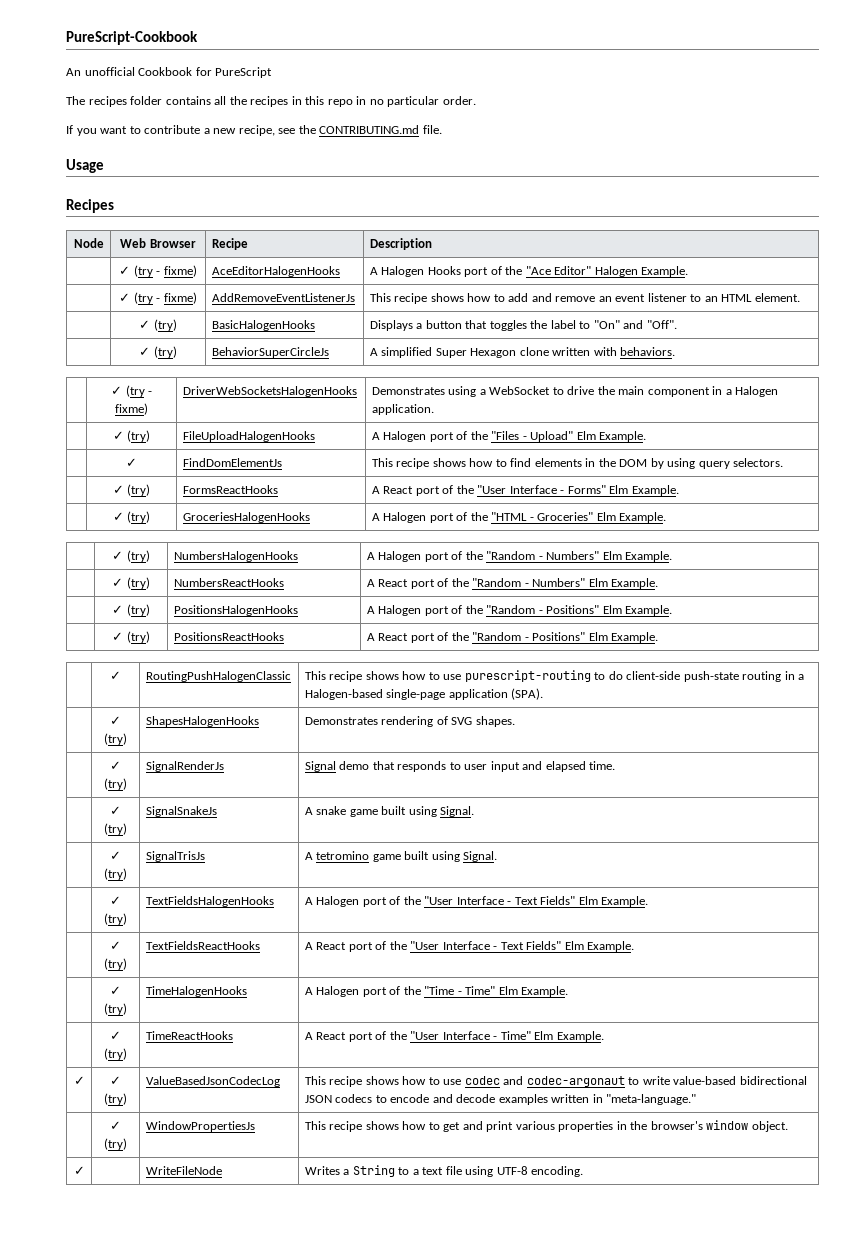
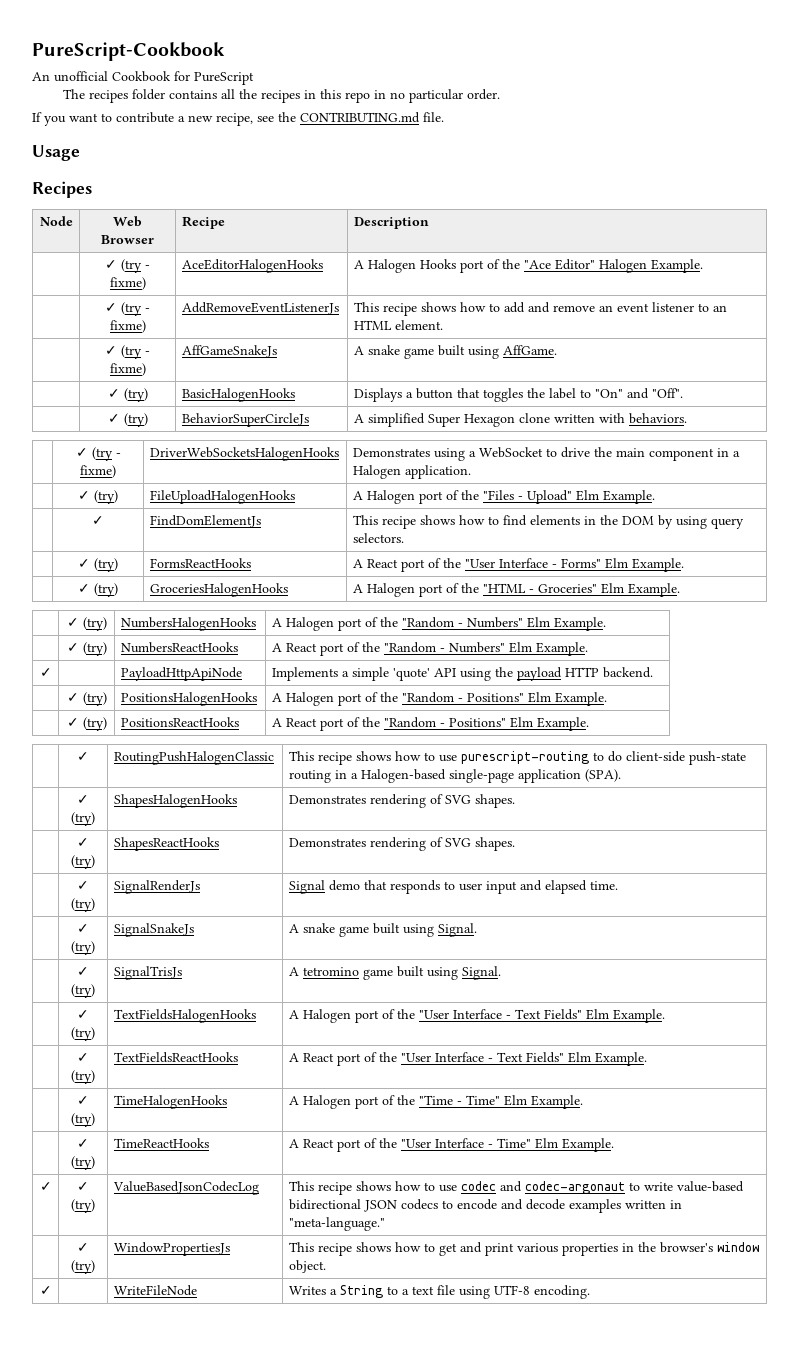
+ | ✓ (try - fixme) | AffGameSnakeJs | A snake game built using AffGame.
+ ✓ | | PayloadHttpApiNode | Implements a simple 'quote' API using the payload HTTP backend.
+ | ✓ (try) | ShapesReactHooks | Demonstrates rendering of SVG shapes.

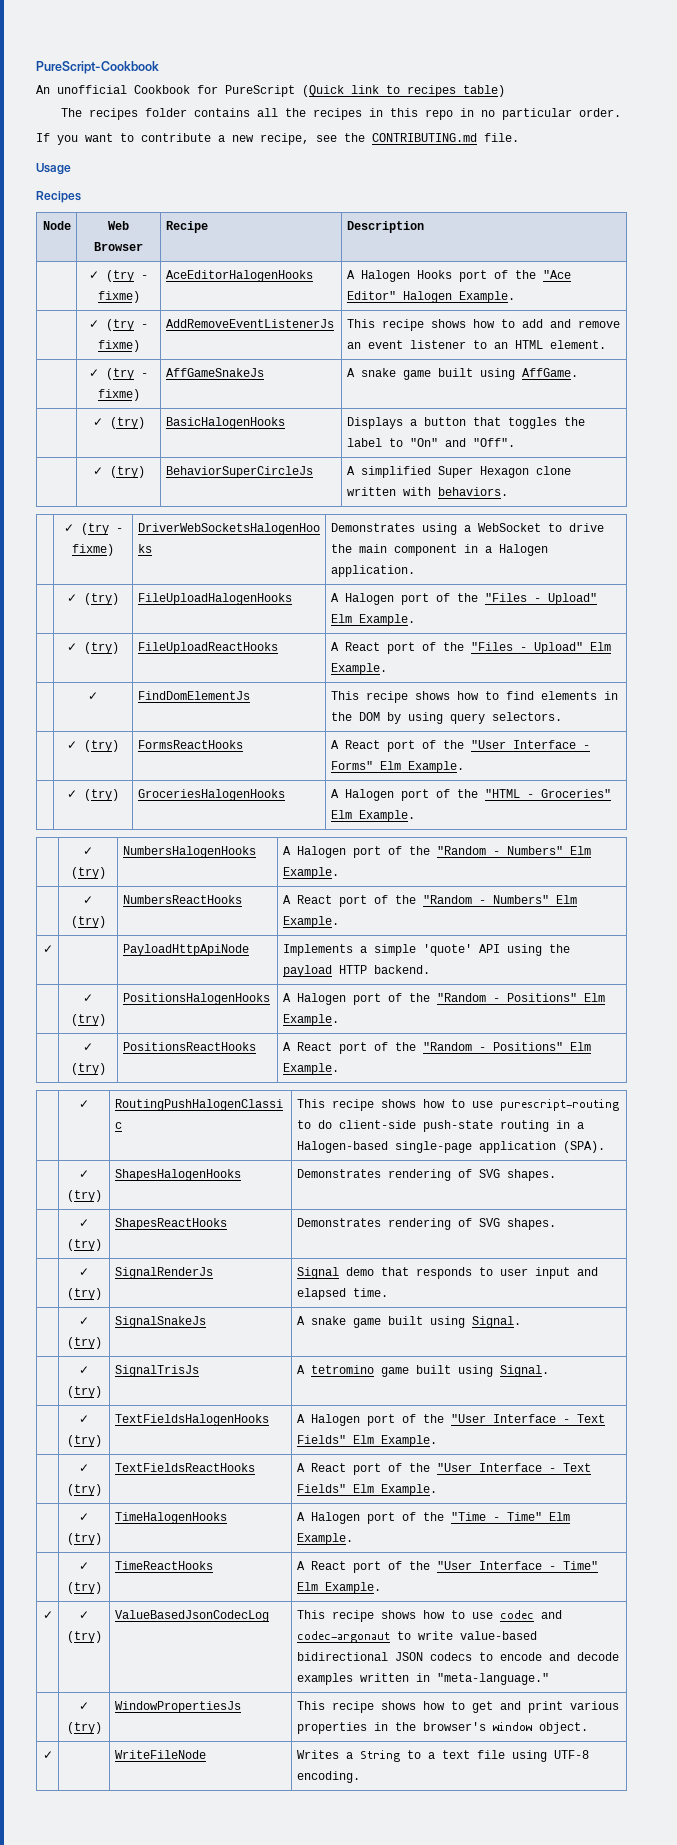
- An unofficial Cookbook for PureScript
+ An unofficial Cookbook for PureScript (Quick link to recipes table)
+ | ✓ (try) | FileUploadReactHooks | A React port of the "Files - Upload" Elm Example.

